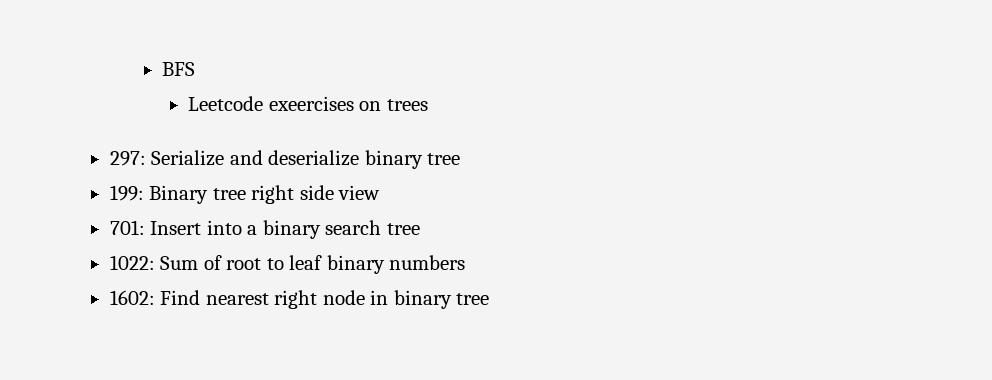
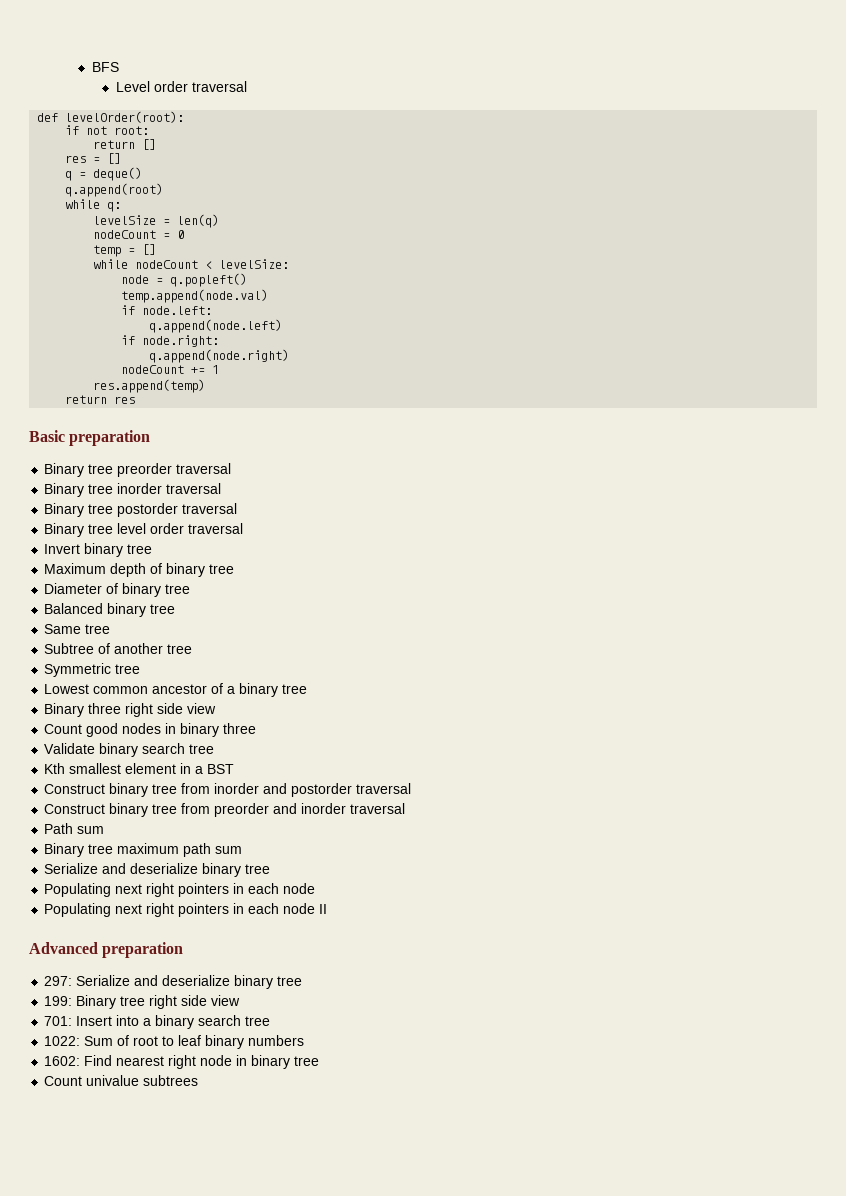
- Leetcode exeercises on trees
+ Level order traversal
+ def levelOrder(root):
+ if not root:
+ return []
+ res = []
+ q = deque()
+ q.append(root)
+ while q:
+ levelSize = len(q)
+ nodeCount = 0
+ temp = []
+ while nodeCount < levelSize:
+ node = q.popleft()
+ temp.append(node.val)
+ if node.left:
+ q.append(node.left)
+ if node.right:
+ q.append(node.right)
+ nodeCount += 1
+ res.append(temp)
+ return res
+ Basic preparation
+ Binary tree preorder traversal
+ Binary tree inorder traversal
+ Binary tree postorder traversal
+ Binary tree level order traversal
+ Invert binary tree
+ Maximum depth of binary tree
+ Diameter of binary tree
+ Balanced binary tree
+ Same tree
+ Subtree of another tree
+ Symmetric tree
+ Lowest common ancestor of a binary tree
+ Binary three right side view
+ Count good nodes in binary three
+ Validate binary search tree
+ Kth smallest element in a BST
+ Construct binary tree from inorder and postorder traversal
+ Construct binary tree from preorder and inorder traversal
+ Path sum
+ Binary tree maximum path sum
+ Serialize and deserialize binary tree
+ Populating next right pointers in each node
+ Populating next right pointers in each node II
+ Advanced preparation
+ Count univalue subtrees

